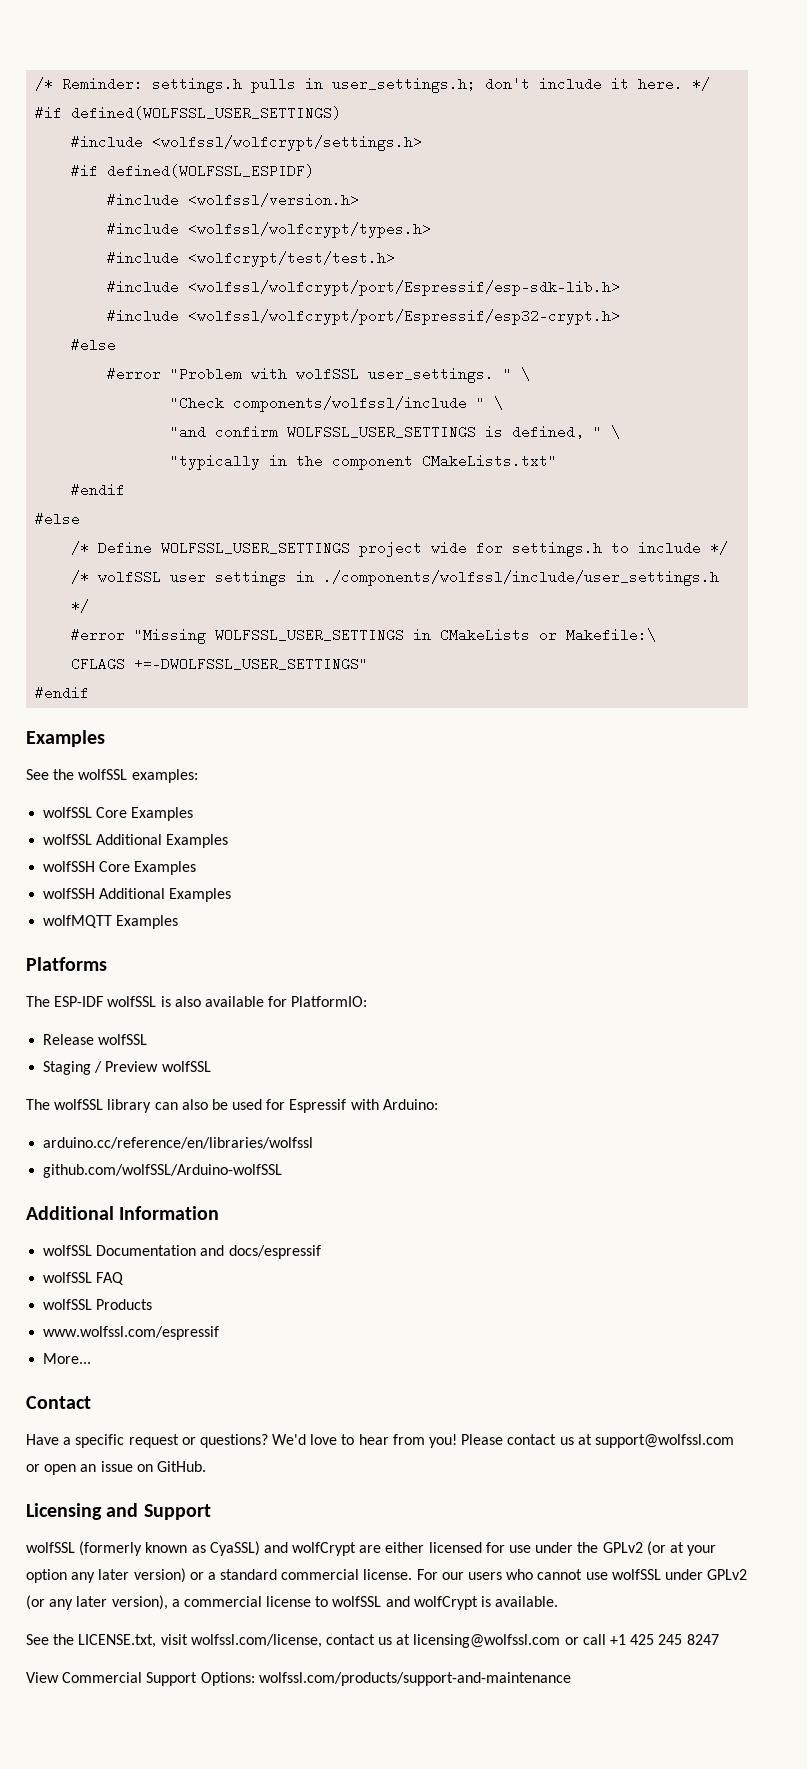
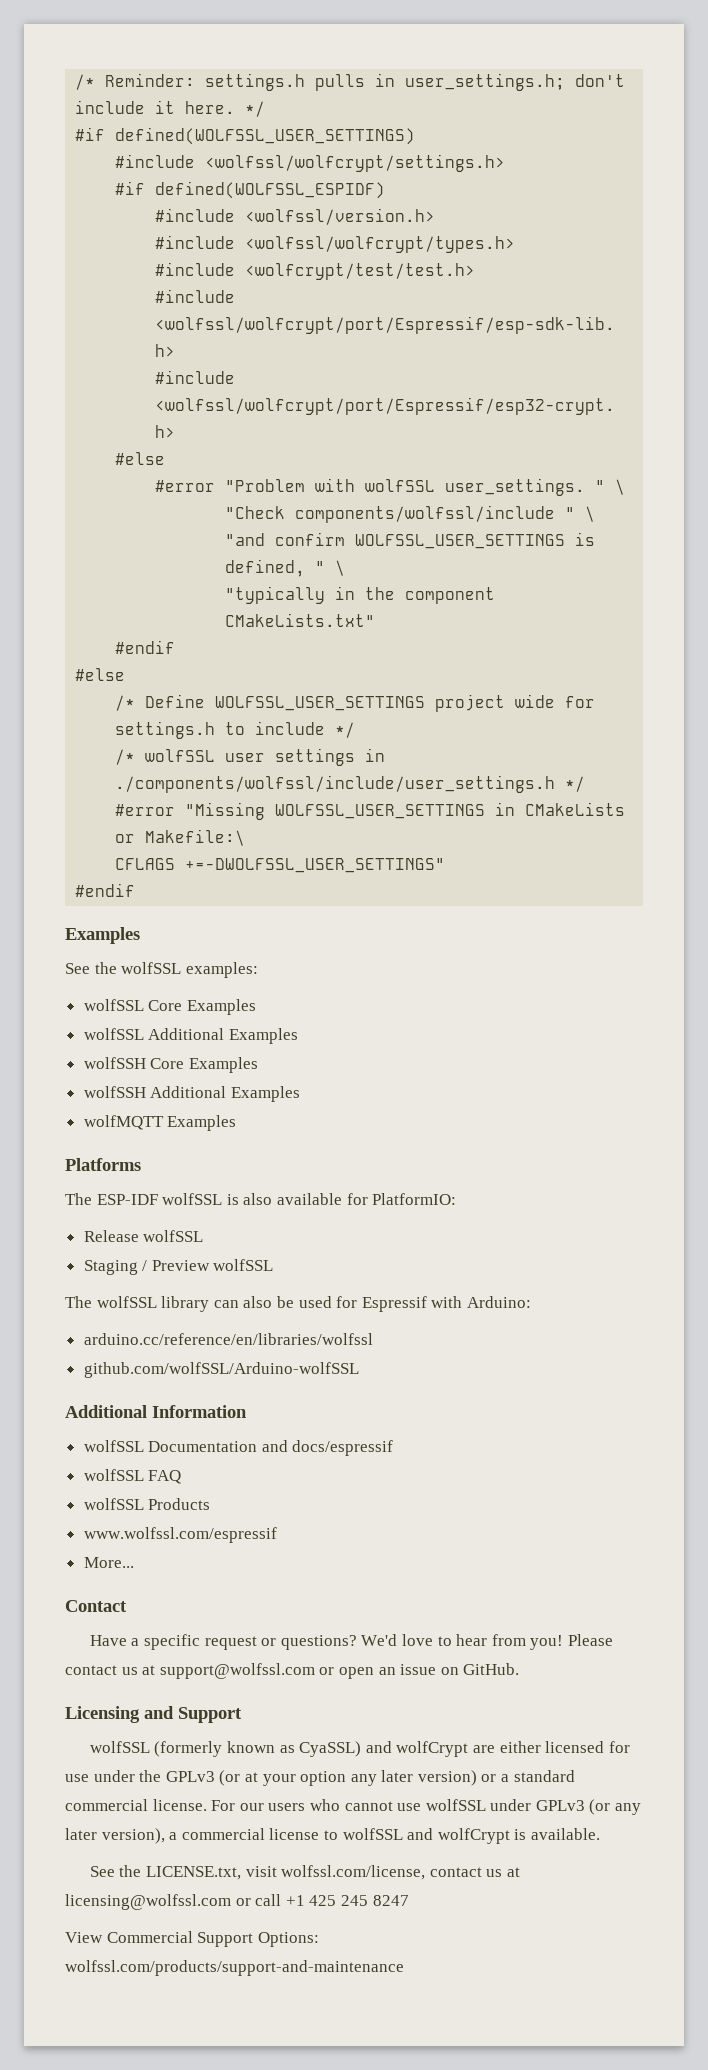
- wolfSSL (formerly known as CyaSSL) and wolfCrypt are either licensed for use under the GPLv2 (or at your option any later version) or a standard commercial license.
+ wolfSSL (formerly known as CyaSSL) and wolfCrypt are either licensed for use under the GPLv3 (or at your option any later version) or a standard commercial license.
- For our users who cannot use wolfSSL under GPLv2 (or any later version), a commercial license to wolfSSL and wolfCrypt is available.
+ For our users who cannot use wolfSSL under GPLv3 (or any later version), a commercial license to wolfSSL and wolfCrypt is available.

